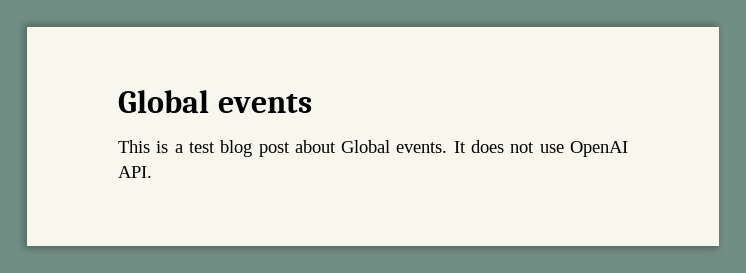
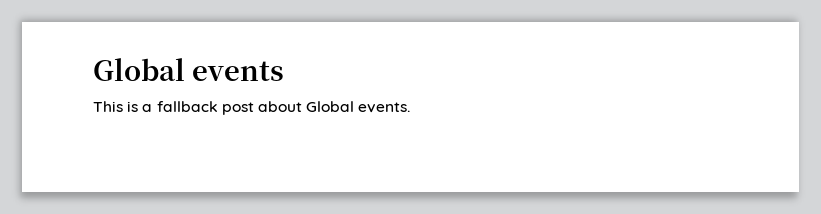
- This is a test blog post about Global events. It does not use OpenAI API.
+ This is a fallback post about Global events.

